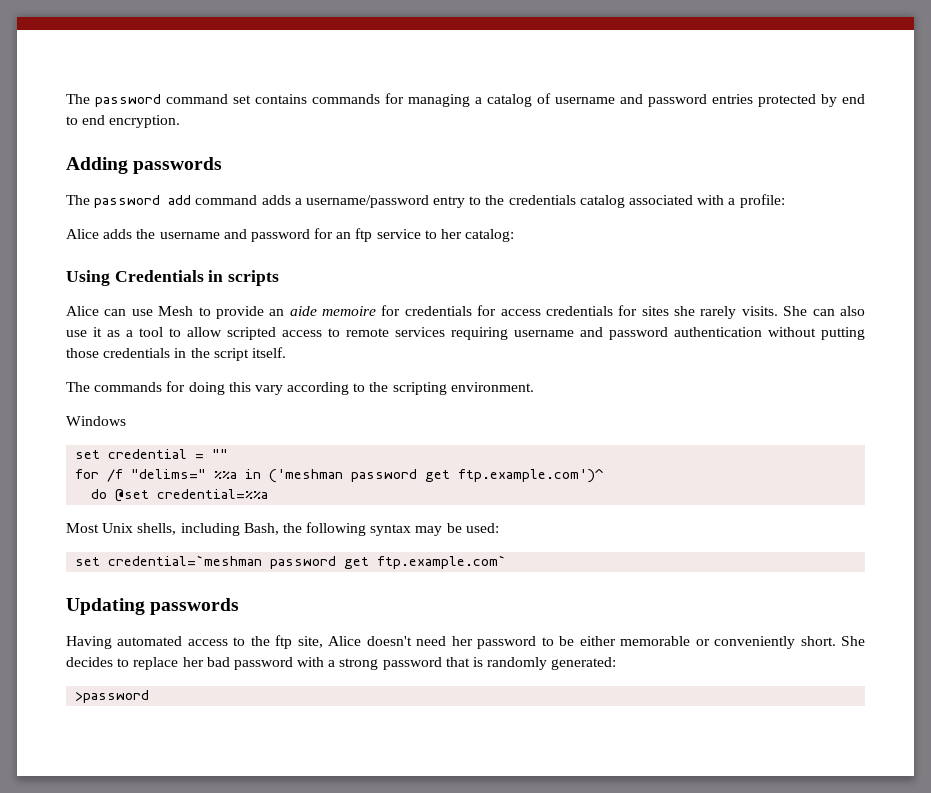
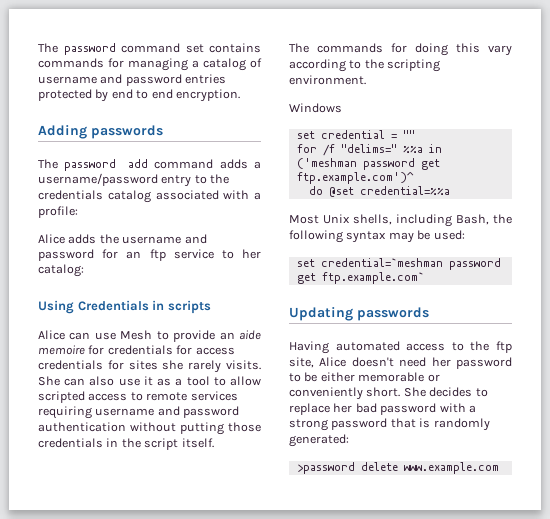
- >password
+ >password delete www.example.com

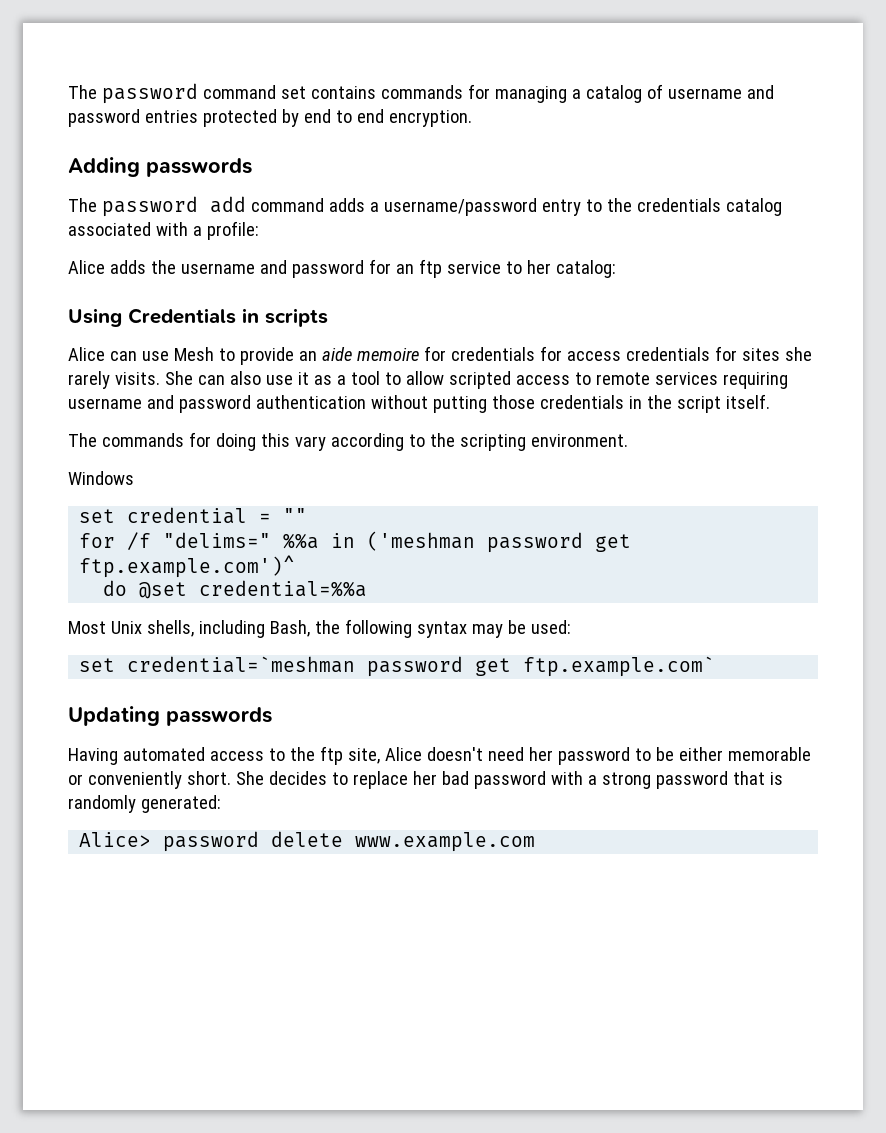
- >password delete www.example.com
+ Alice> password delete www.example.com

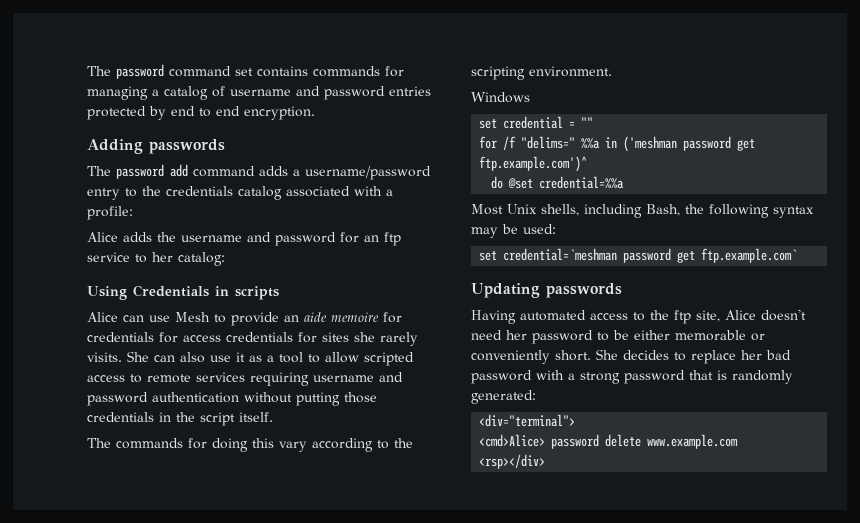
- Alice> password delete www.example.com
+ <div="terminal">
+ <cmd>Alice> password delete www.example.com
+ <rsp></div>

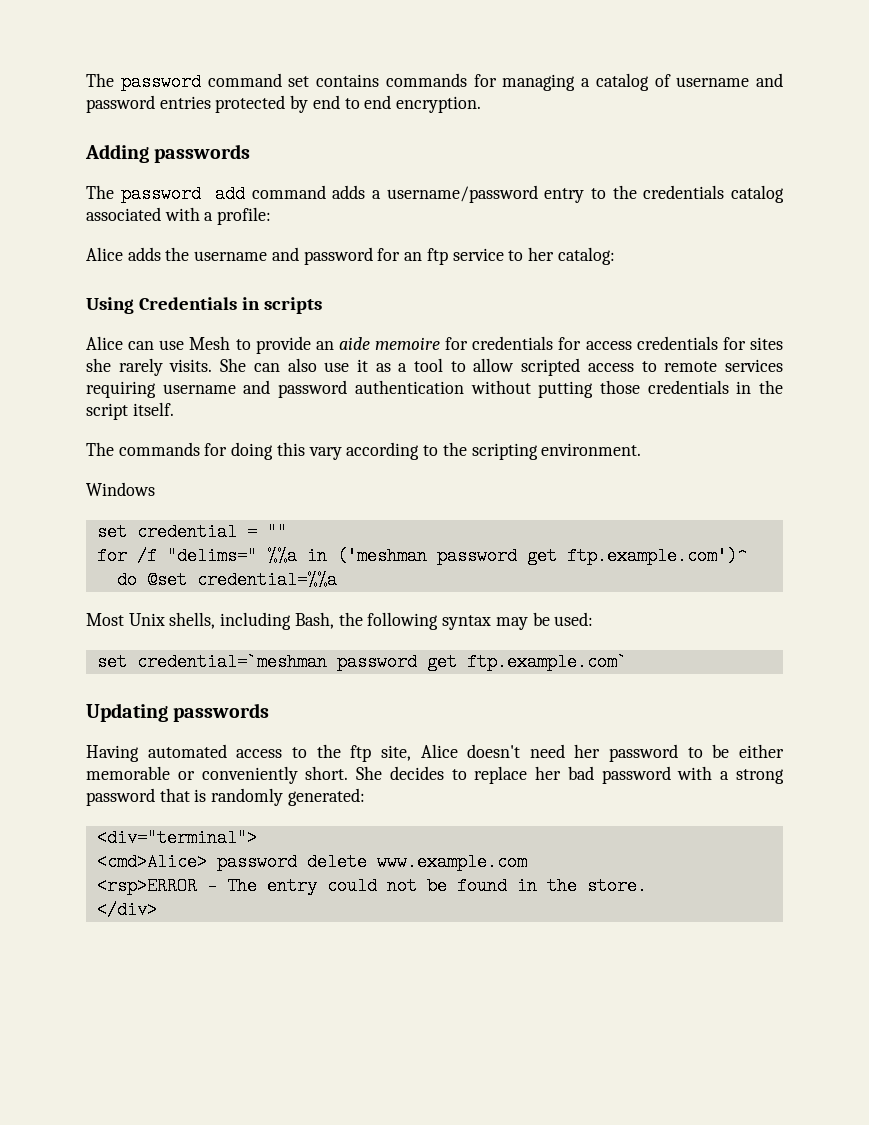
- <rsp></div>
+ <rsp>ERROR - The entry could not be found in the store.
+ </div>

